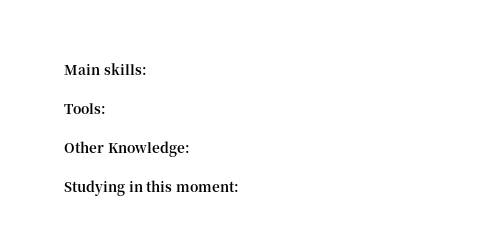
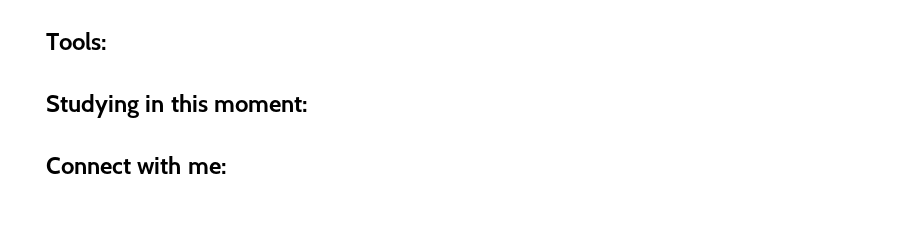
- Main skills:
- Other Knowledge:
+ Connect with me:

